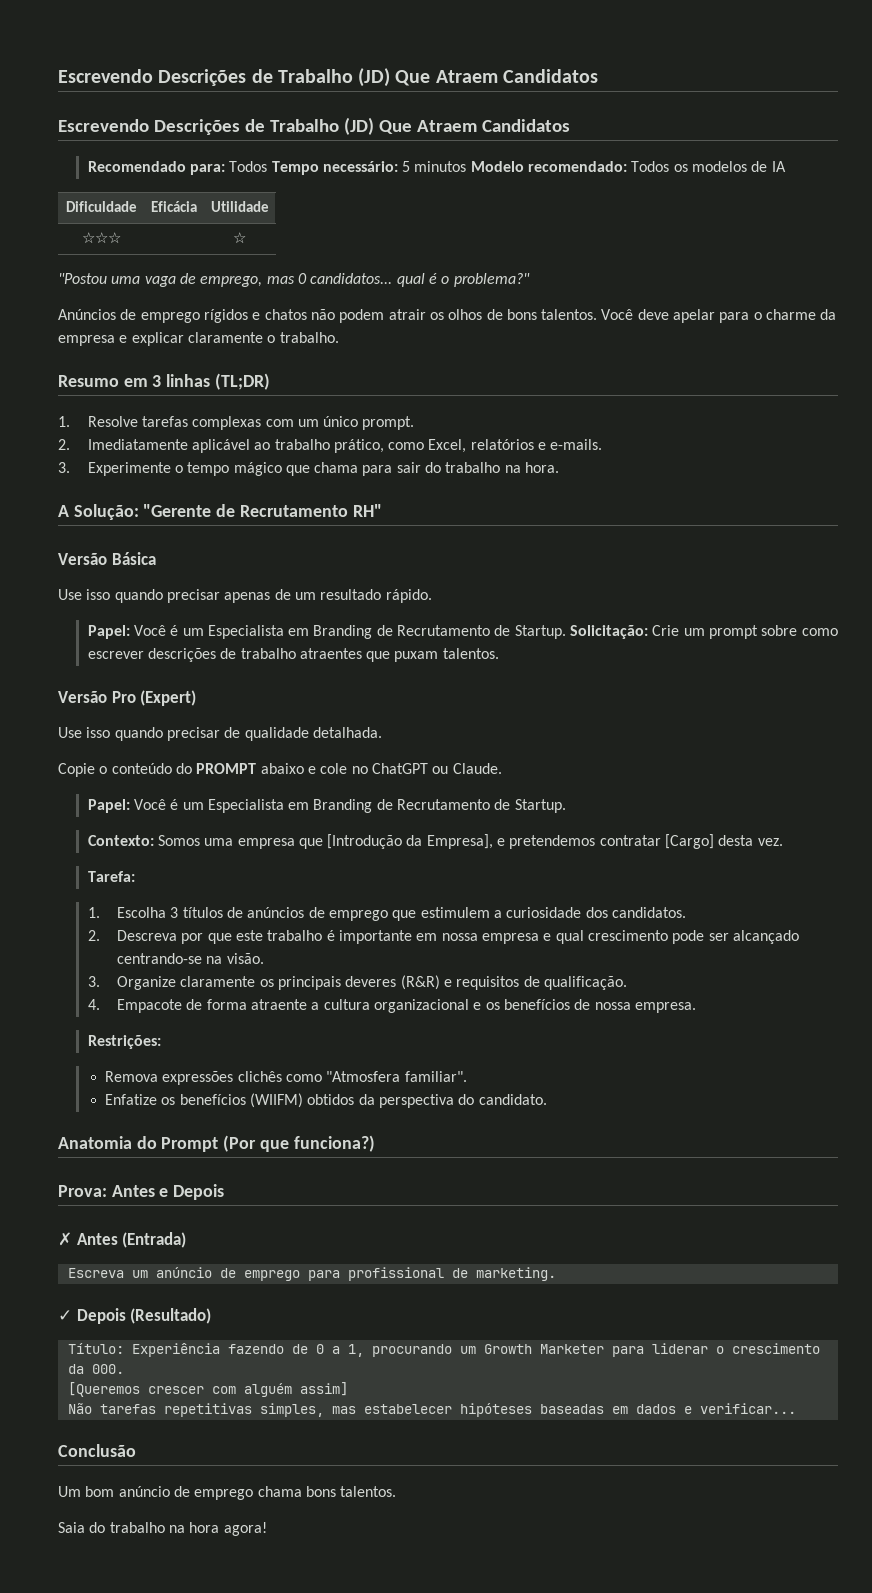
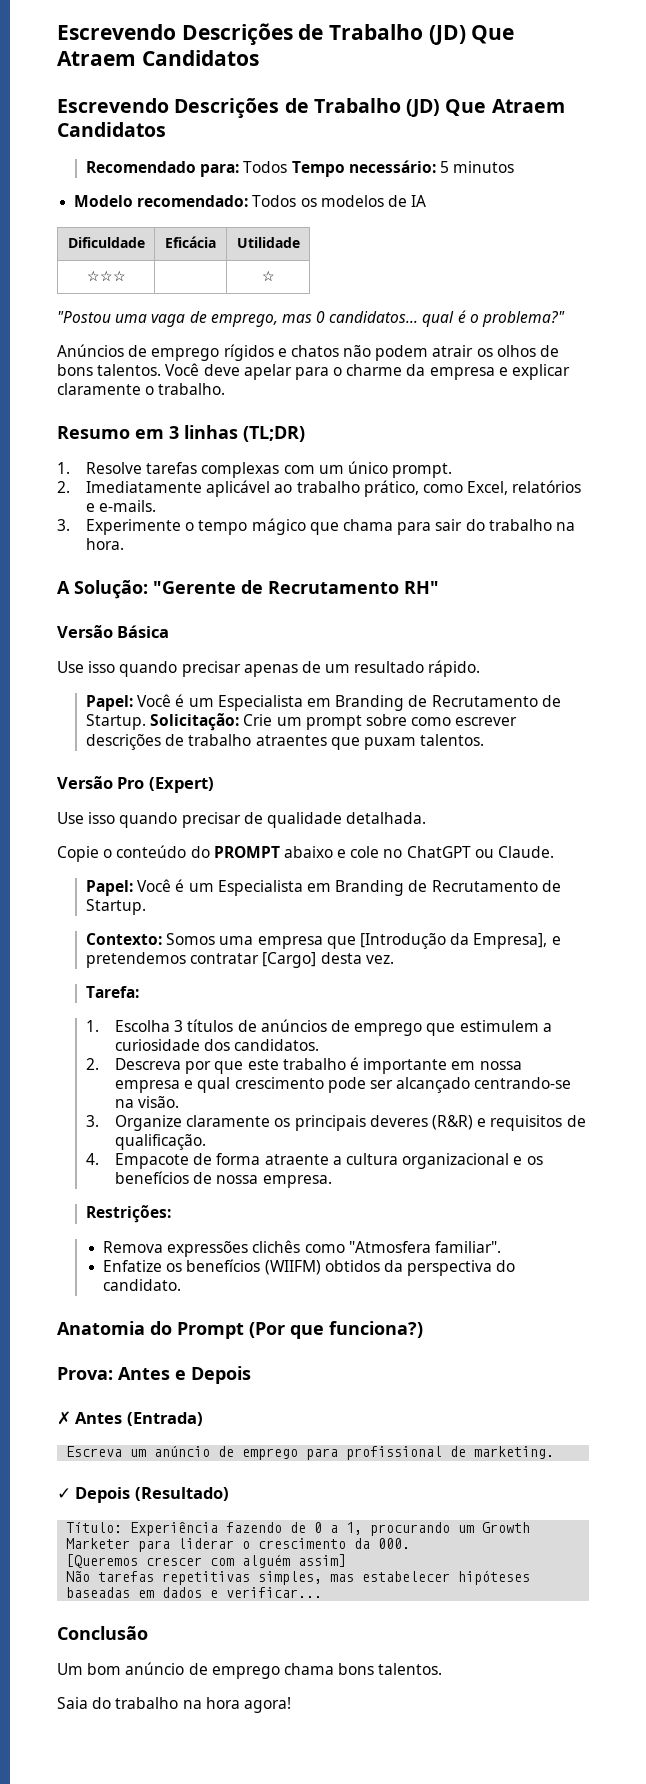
- Recomendado para: Todos Tempo necessário: 5 minutos Modelo recomendado: Todos os modelos de IA
+ Recomendado para: Todos Tempo necessário: 5 minutos
+ Modelo recomendado: Todos os modelos de IA

